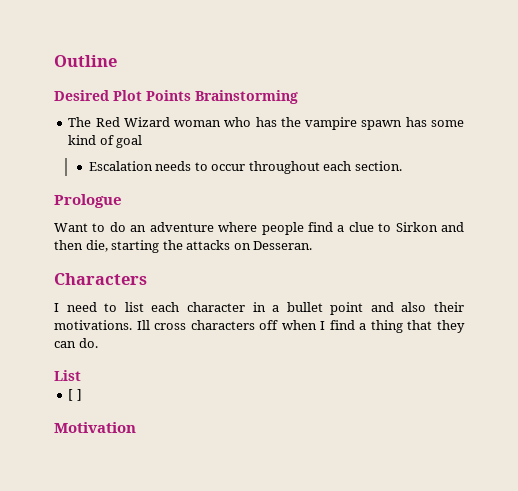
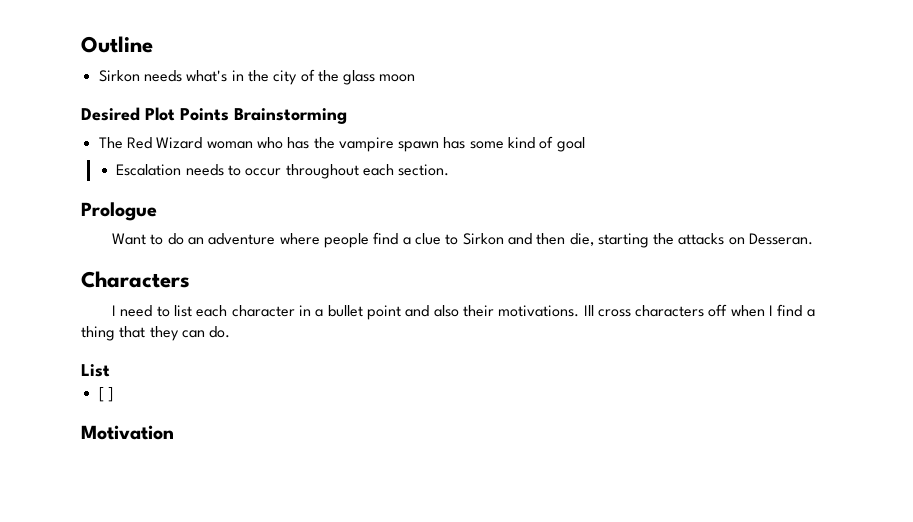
+ Sirkon needs what's in the city of the glass moon

